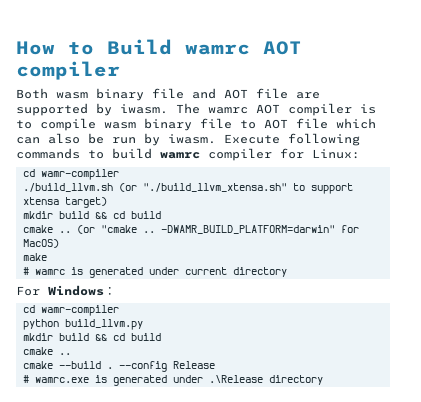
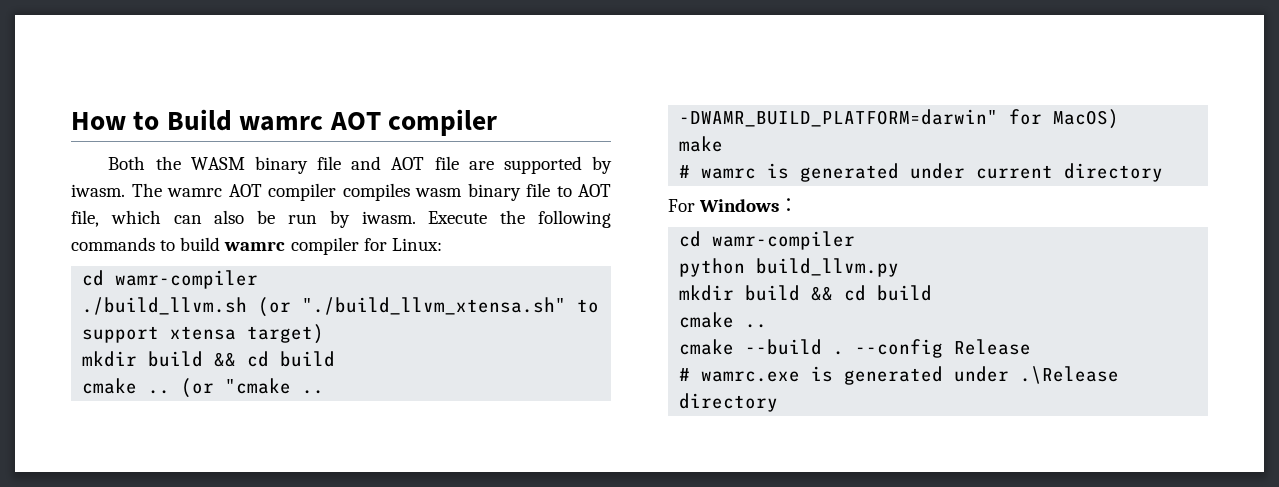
- Both wasm binary file and AOT file are supported by iwasm.
+ Both the WASM binary file and AOT file are supported by iwasm.
- The wamrc AOT compiler is to compile wasm binary file to AOT file which can also be run by iwasm.
+ The wamrc AOT compiler compiles wasm binary file to AOT file, which can also be run by iwasm.
- Execute following commands to build wamrc compiler for Linux:
+ Execute the following commands to build wamrc compiler for Linux:

